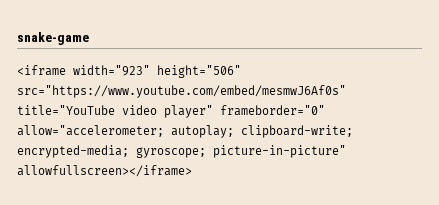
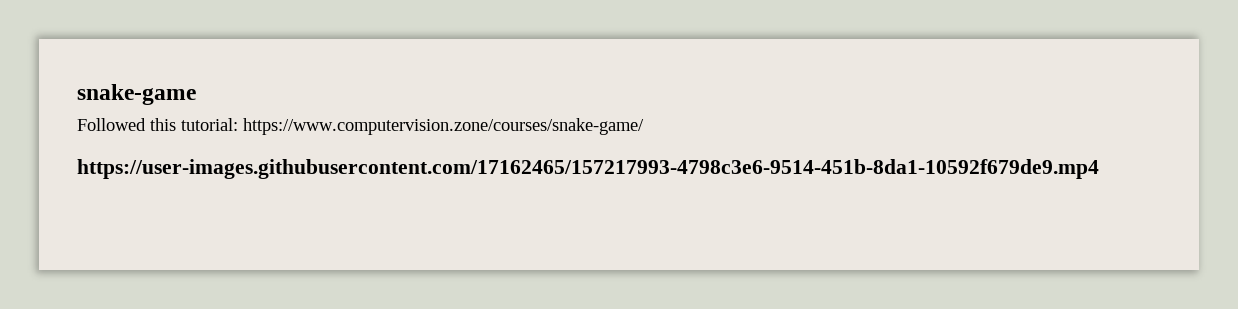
- <iframe width="923" height="506" src="https://www.youtube.com/embed/mesmwJ6Af0s" title="YouTube video player" frameborder="0" allow="accelerometer; autoplay; clipboard-write; encrypted-media; gyroscope; picture-in-picture" allowfullscreen></iframe>
+ Followed this tutorial: https://www.computervision.zone/courses/snake-game/
+ https://user-images.githubusercontent.com/17162465/157217993-4798c3e6-9514-451b-8da1-10592f679de9.mp4

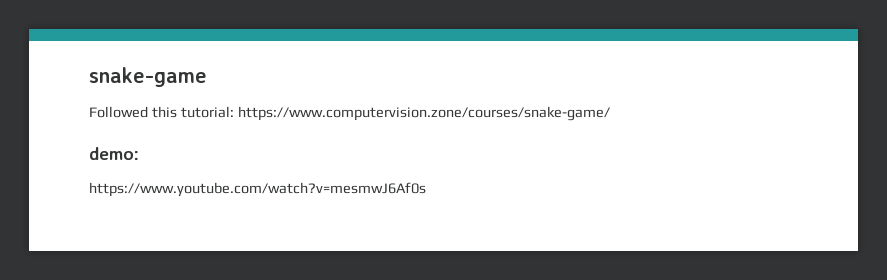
- https://user-images.githubusercontent.com/17162465/157217993-4798c3e6-9514-451b-8da1-10592f679de9.mp4
+ demo:
+ https://www.youtube.com/watch?v=mesmwJ6Af0s

